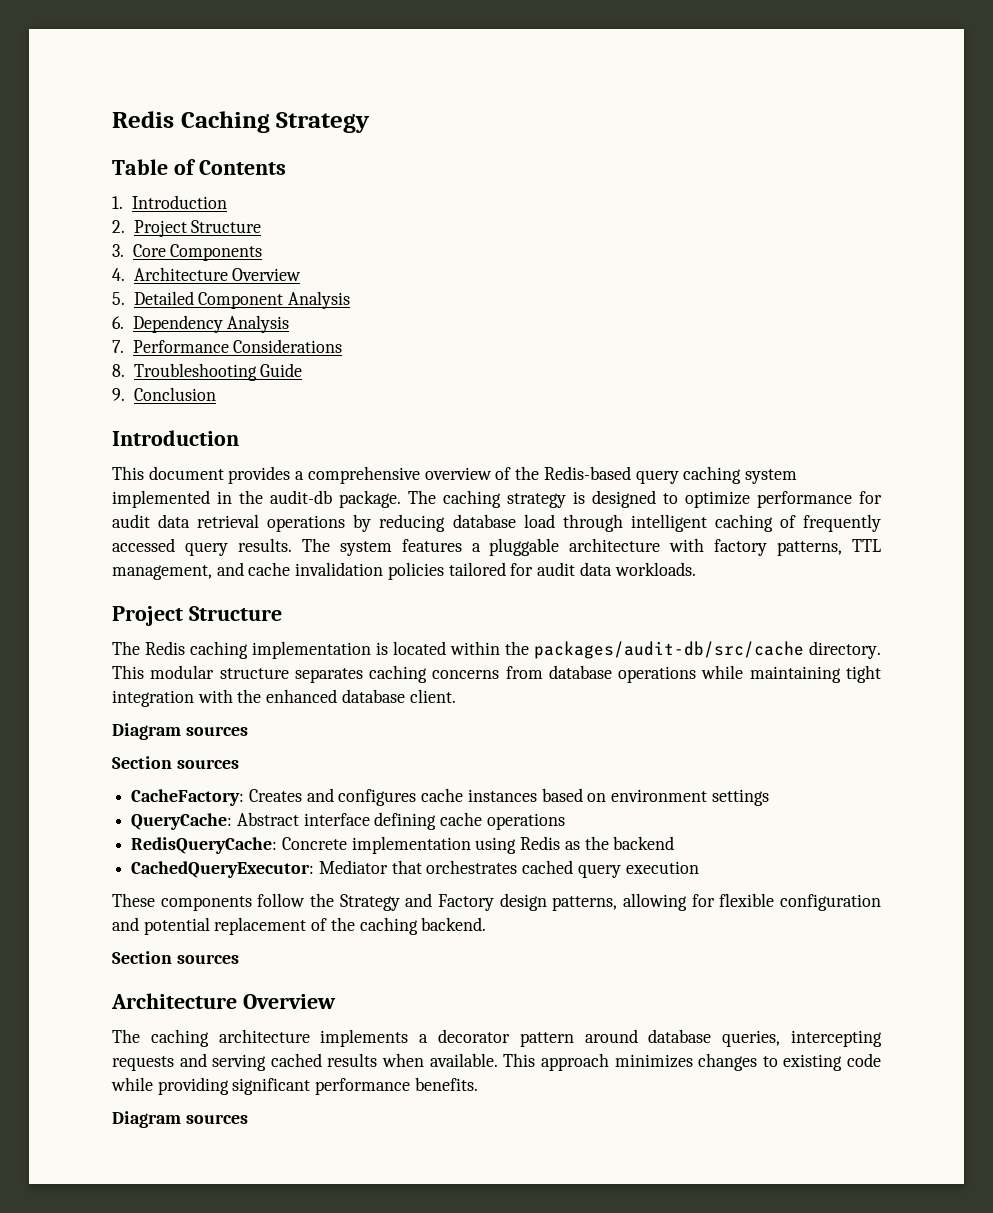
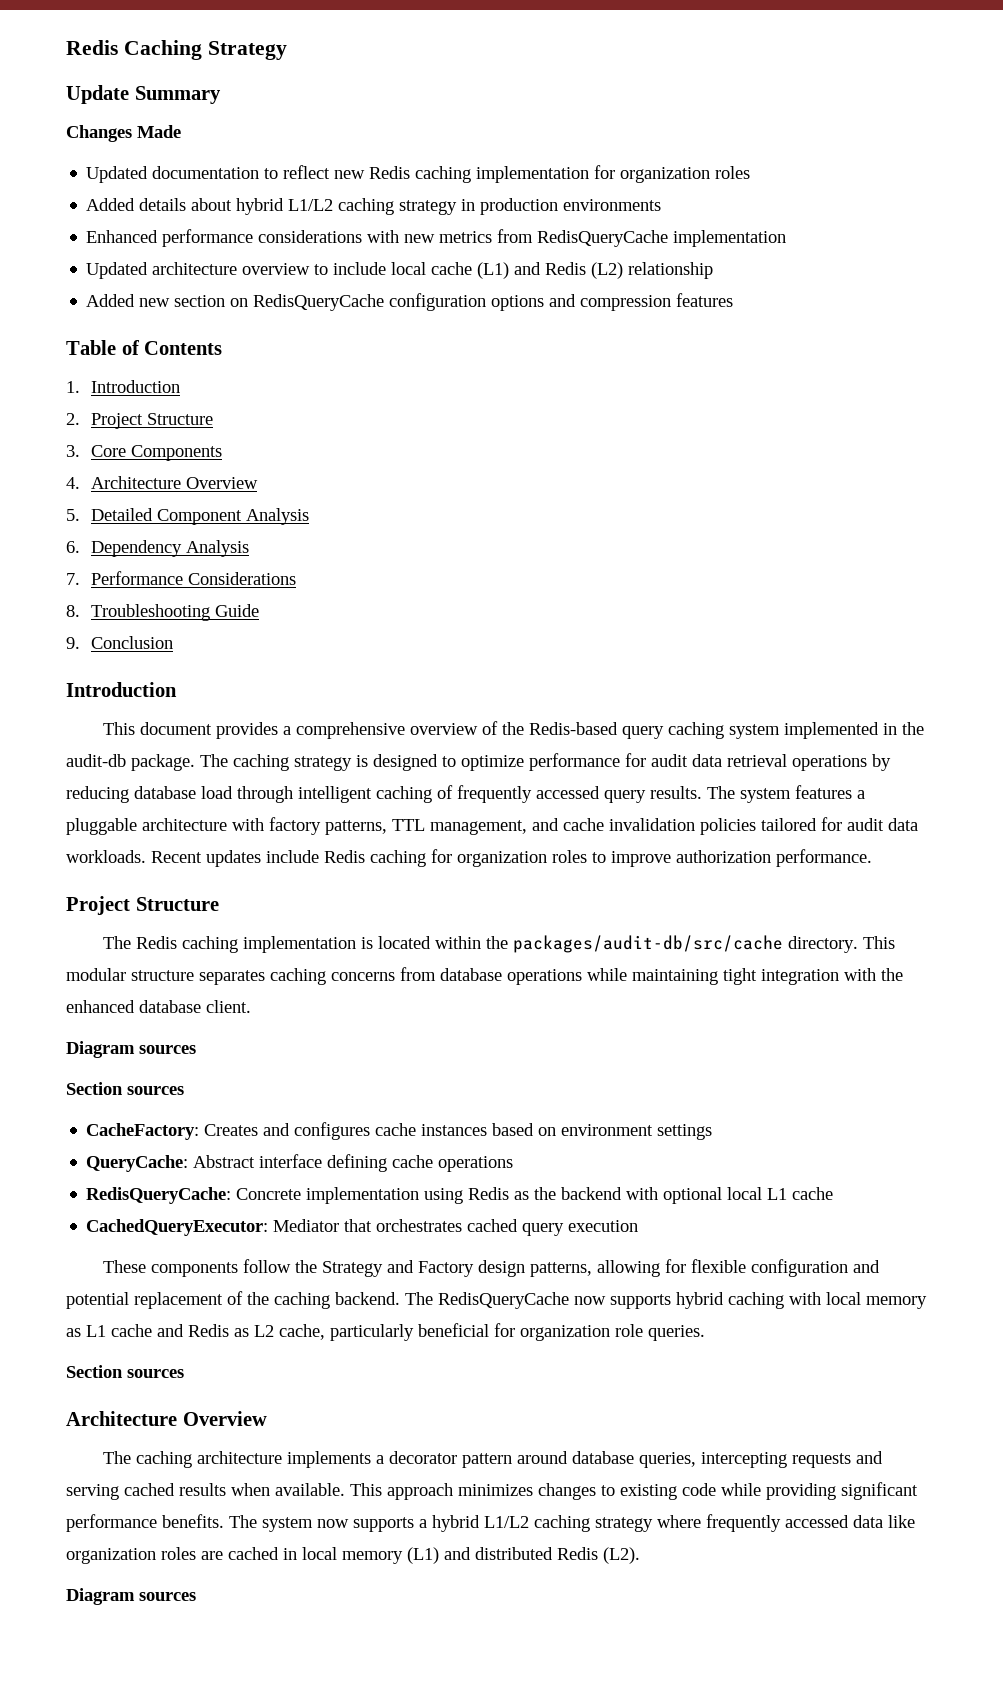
+ Update Summary
+ Changes Made
+ Updated documentation to reflect new Redis caching implementation for organization roles
+ Added details about hybrid L1/L2 caching strategy in production environments
+ Enhanced performance considerations with new metrics from RedisQueryCache implementation
+ Updated architecture overview to include local cache (L1) and Redis (L2) relationship
+ Added new section on RedisQueryCache configuration options and compression features
+ Recent updates include Redis caching for organization roles to improve authorization performance.
- RedisQueryCache: Concrete implementation using Redis as the backend
+ RedisQueryCache: Concrete implementation using Redis as the backend with optional local L1 cache
+ The RedisQueryCache now supports hybrid caching with local memory as L1 cache and Redis as L2 cache, particularly beneficial for organization role queries.
+ The system now supports a hybrid L1/L2 caching strategy where frequently accessed data like organization roles are cached in local memory (L1) and distributed Redis (L2).

